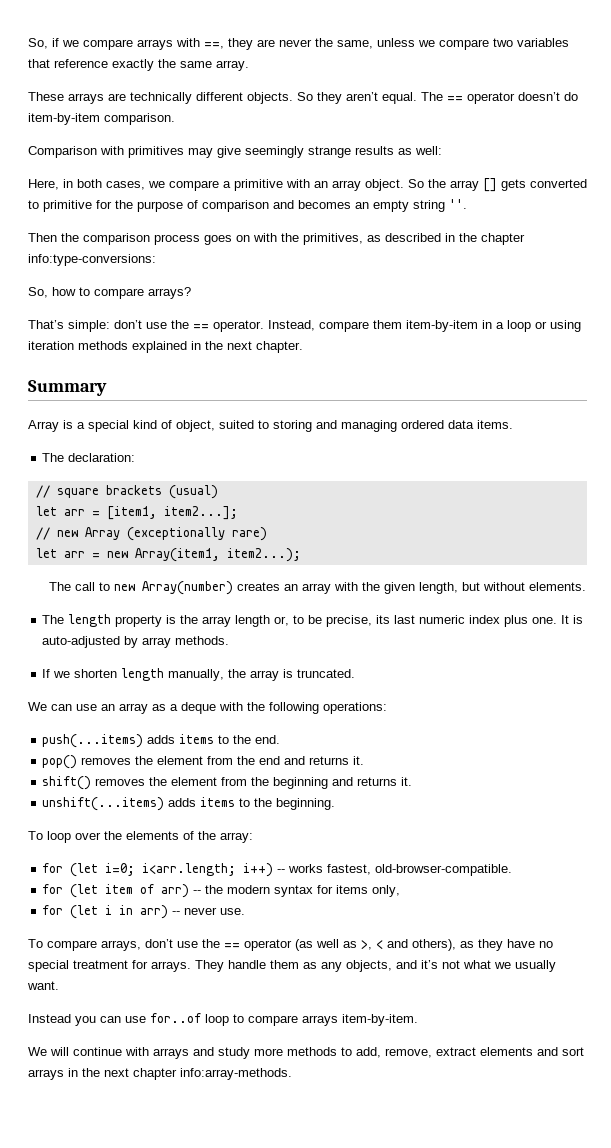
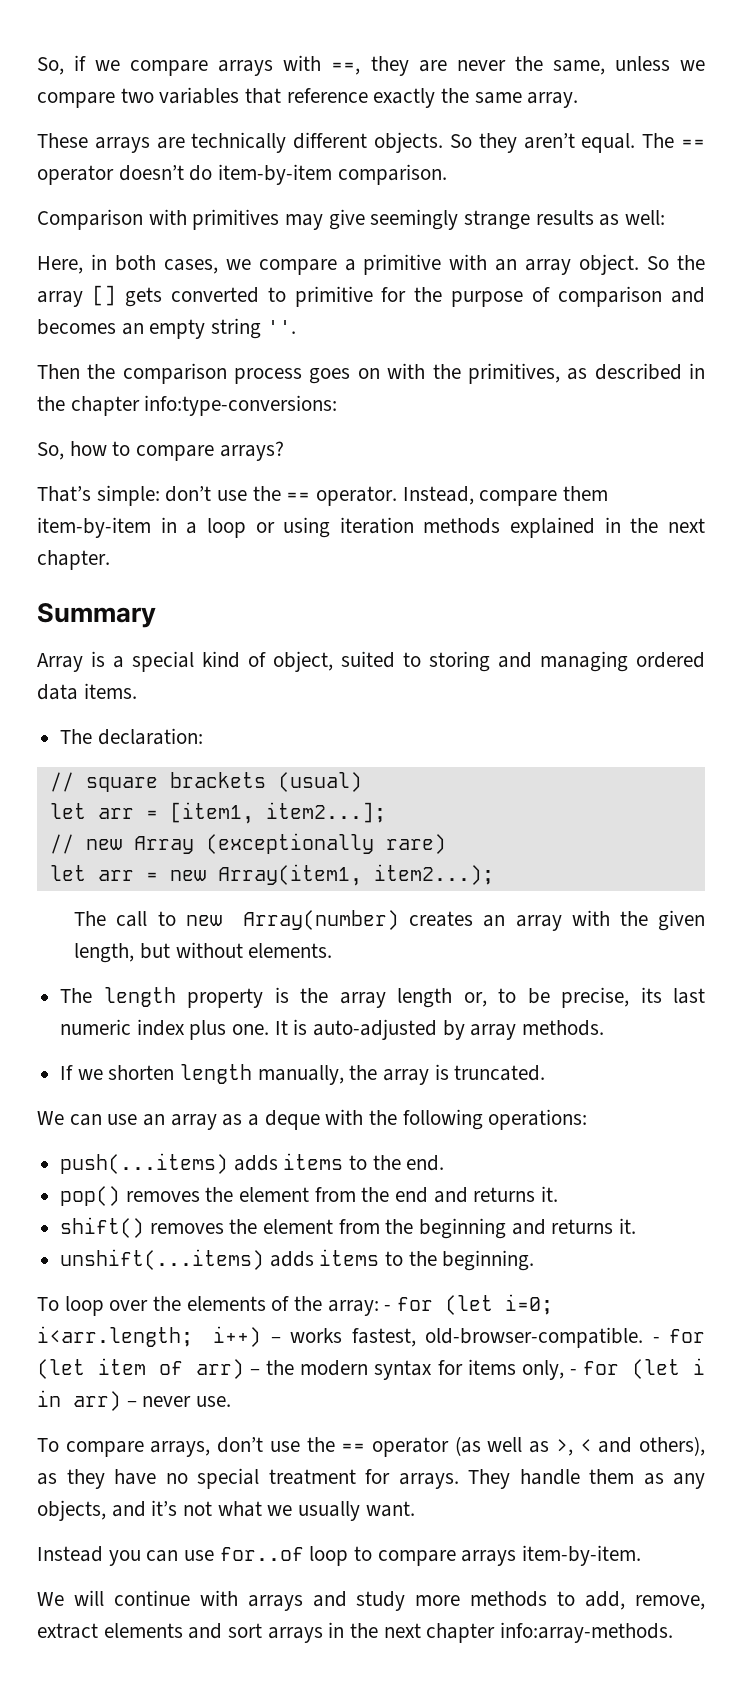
- To loop over the elements of the array:
- for (let i=0; i<arr.length; i++) -- works fastest, old-browser-compatible.
- for (let item of arr) -- the modern syntax for items only,
- for (let i in arr) -- never use.
+ To loop over the elements of the array: - for (let i=0; i<arr.length; i++) – works fastest, old-browser-compatible. - for (let item of arr) – the modern syntax for items only, - for (let i in arr) – never use.

